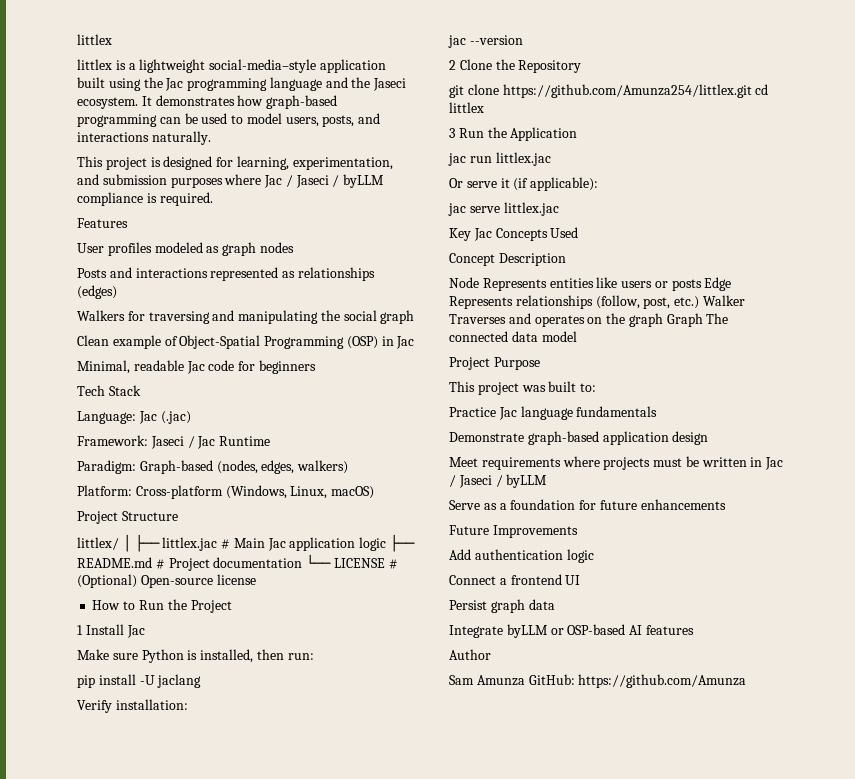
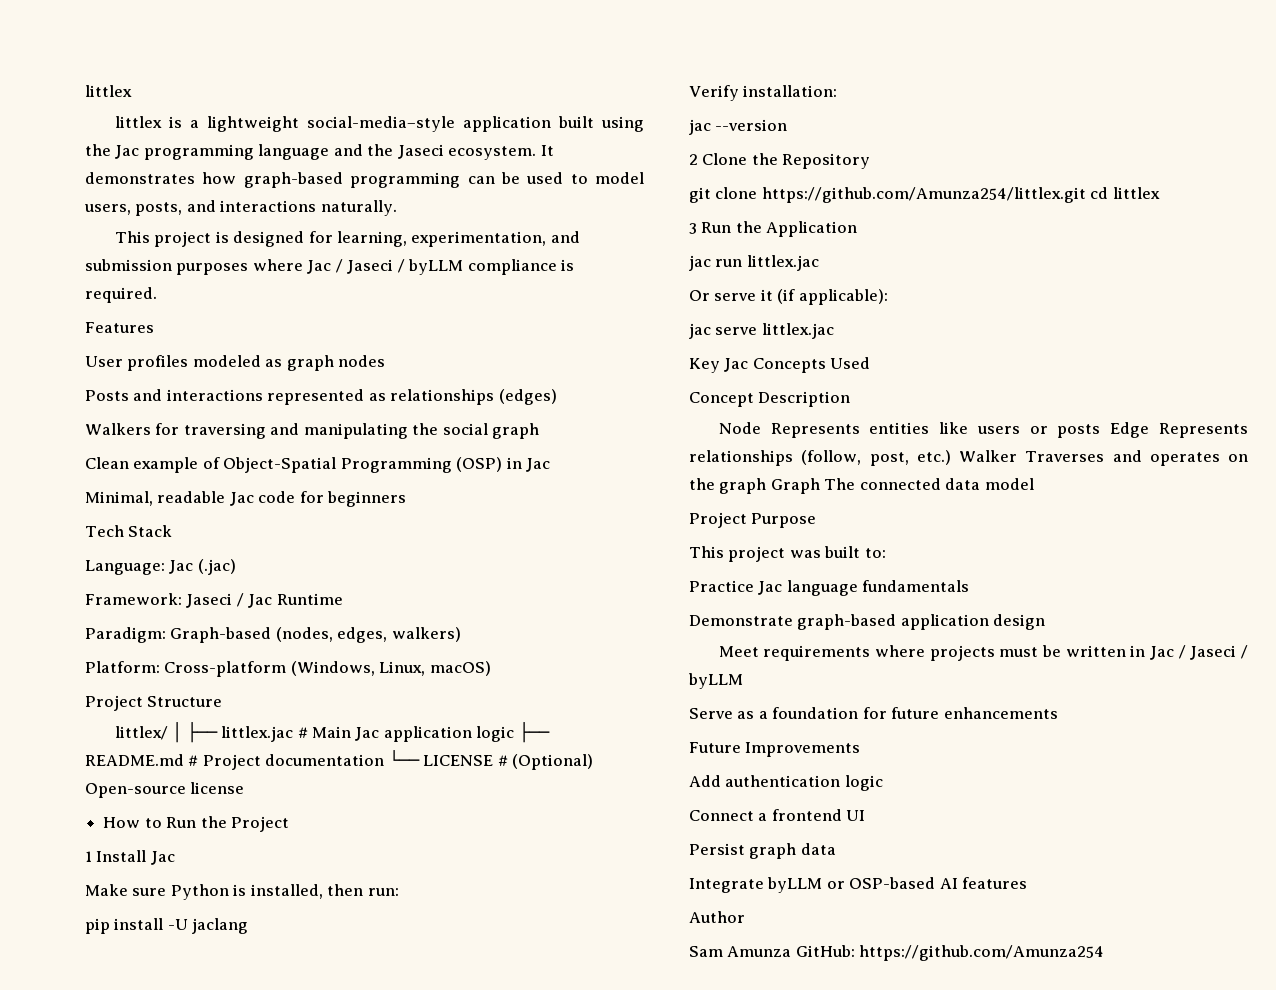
- Sam Amunza GitHub: https://github.com/Amunza
+ Sam Amunza GitHub: https://github.com/Amunza254

